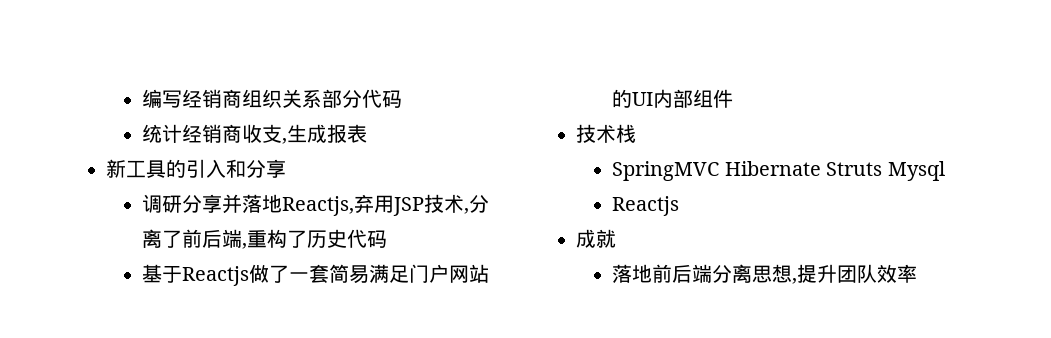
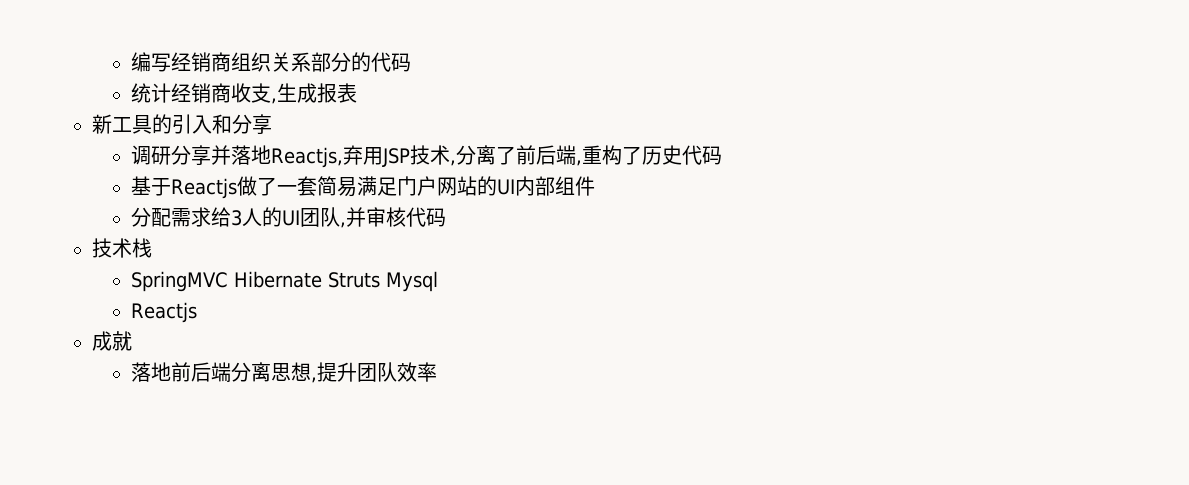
- 编写经销商组织关系部分代码
+ 编写经销商组织关系部分的代码
+ 分配需求给3人的UI团队,并审核代码

